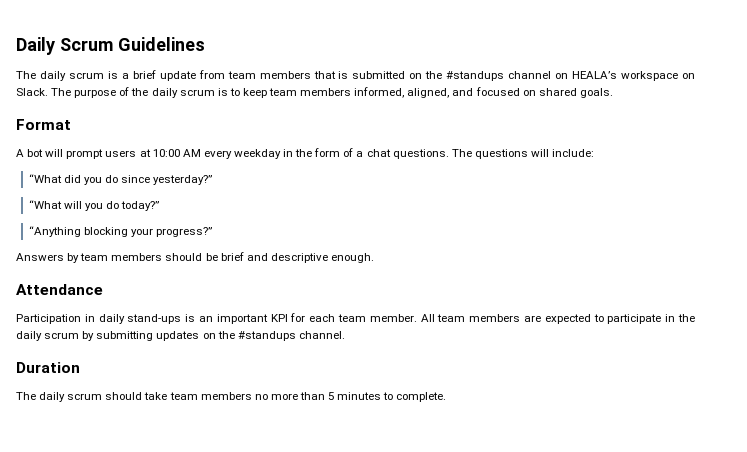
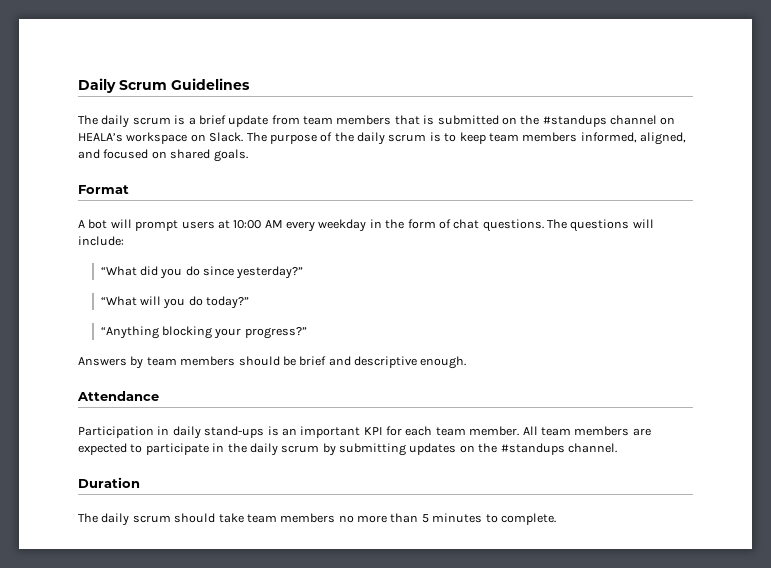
- A bot will prompt users at 10:00 AM every weekday in the form of a chat questions.
+ A bot will prompt users at 10:00 AM every weekday in the form of chat questions.

